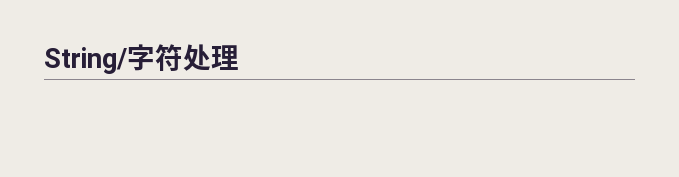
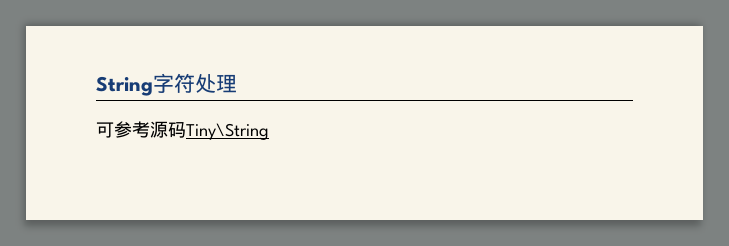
- String/字符处理
+ String字符处理
+ 可参考源码Tiny\String

